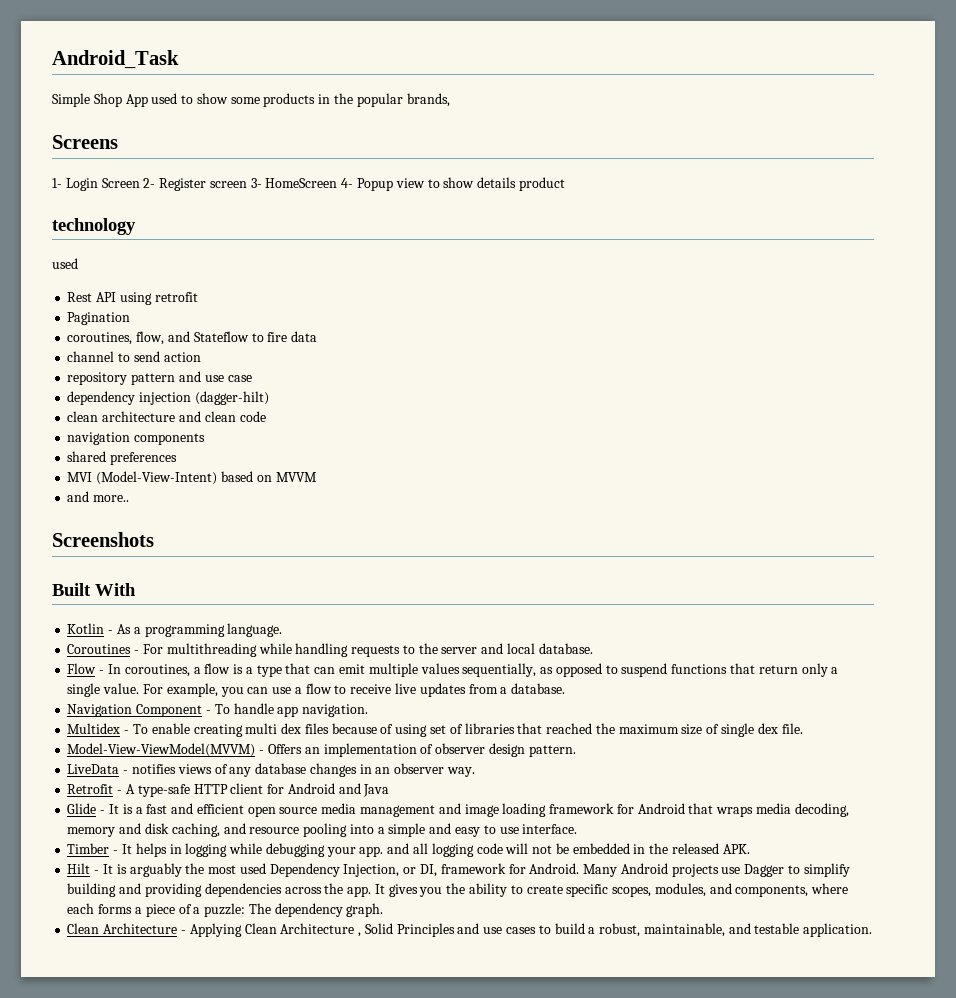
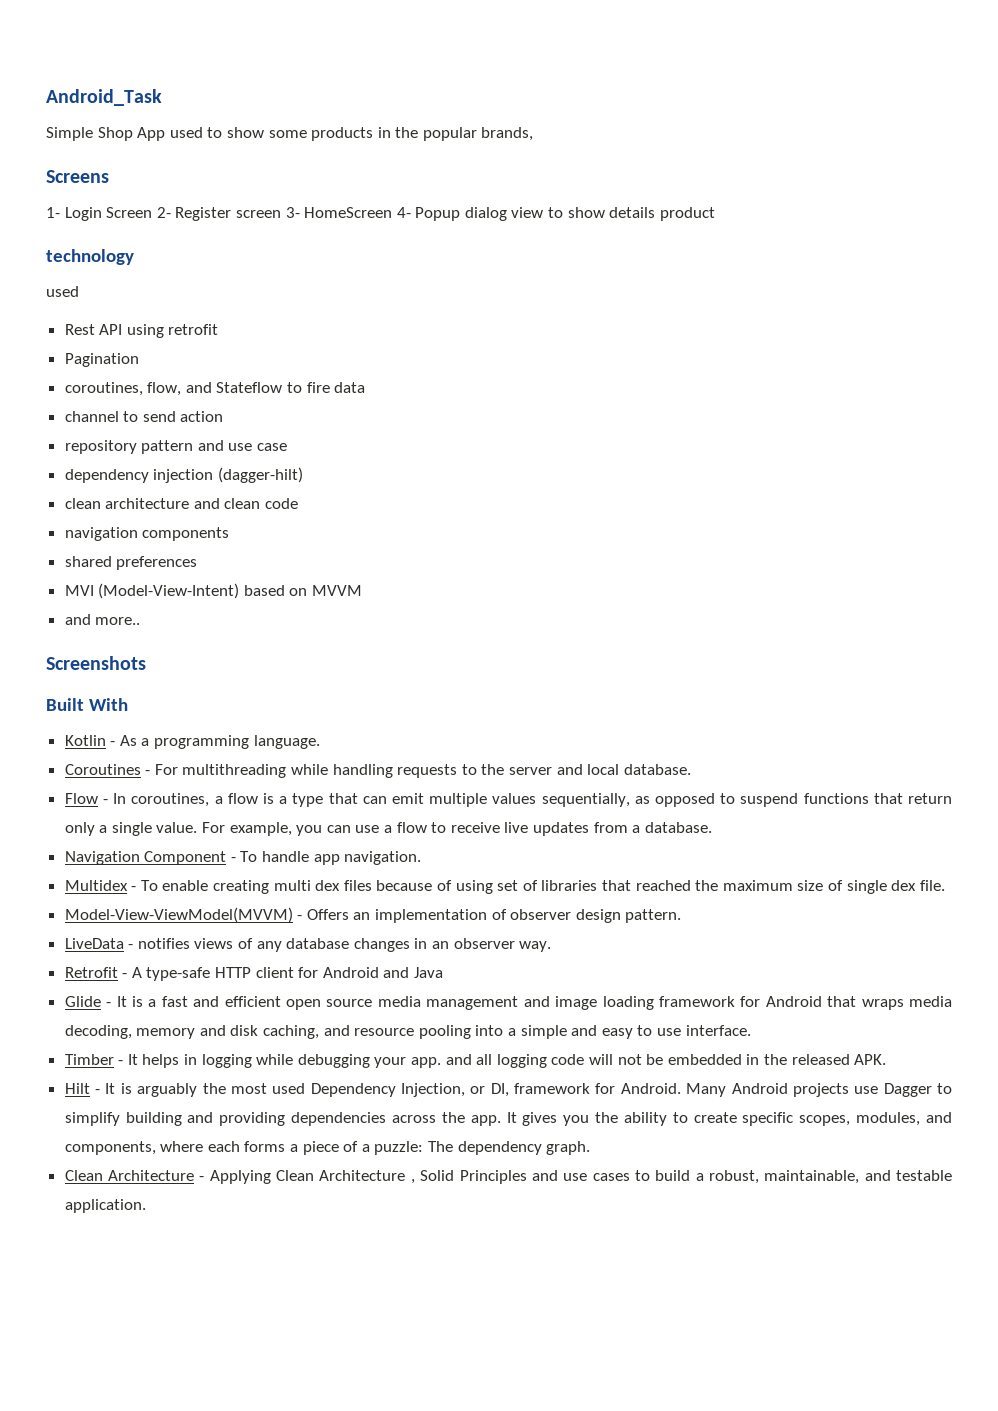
- 1- Login Screen 2- Register screen 3- HomeScreen 4- Popup view to show details product
+ 1- Login Screen 2- Register screen 3- HomeScreen 4- Popup dialog view to show details product

